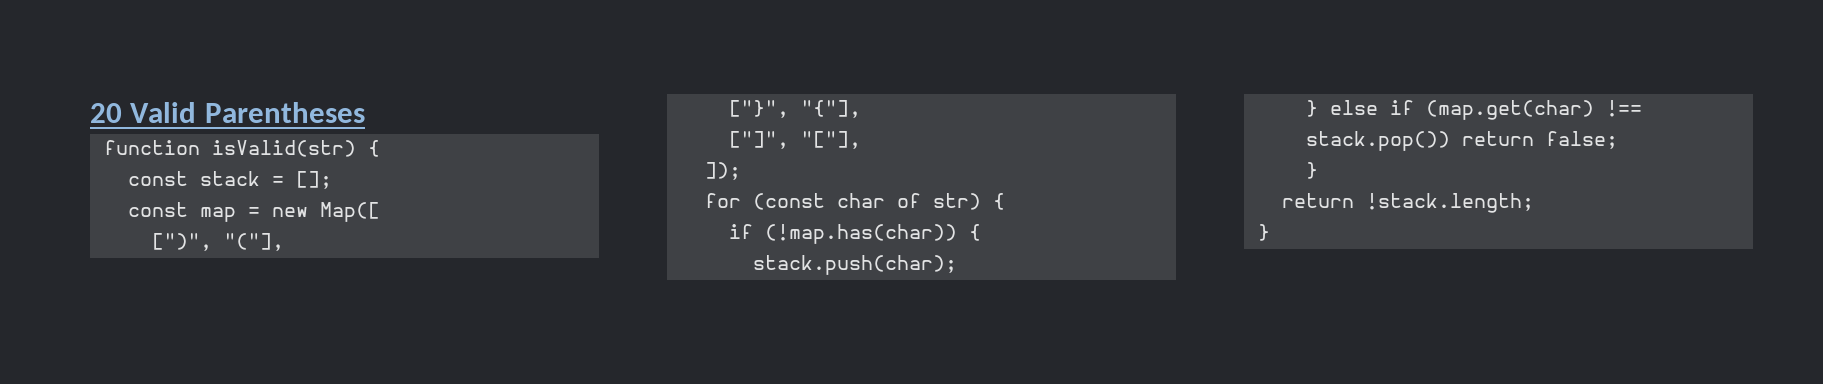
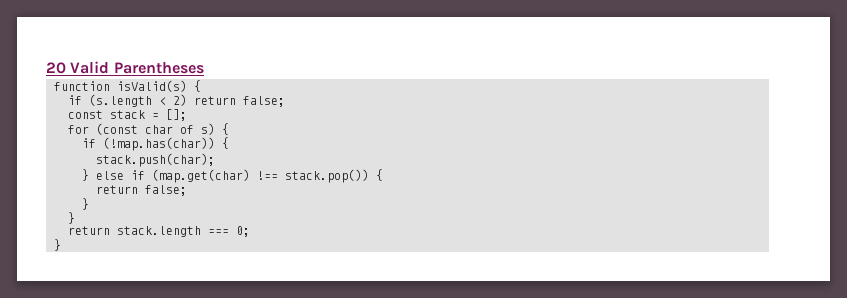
- function isValid(str) {
+ function isValid(s) {
+ if (s.length < 2) return false;
  const stack = [];
- const map = new Map([
- [")", "("],
- ["}", "{"],
- ["]", "["],
- ]);
- for (const char of str) {
+ for (const char of s) {
- } else if (map.get(char) !== stack.pop()) return false;
+ } else if (map.get(char) !== stack.pop()) {
+ return false;
  }
- return !stack.length;
+ }
+ return stack.length === 0;

